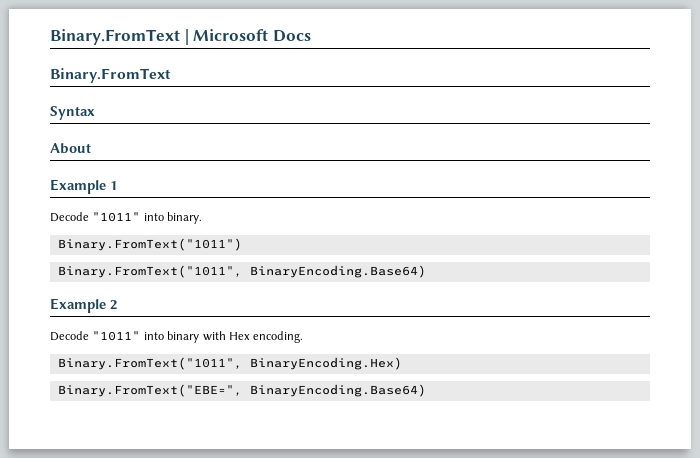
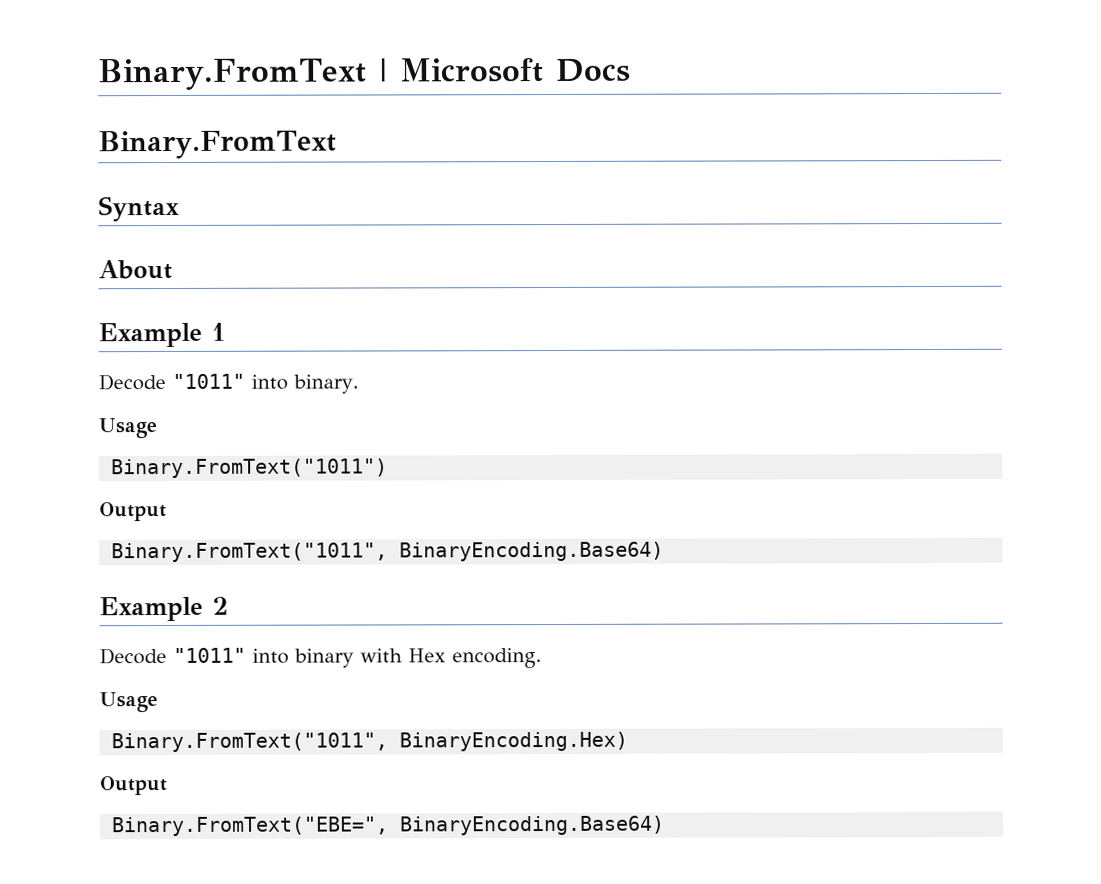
  Decode "1011" into binary.
+ Usage
  Binary.FromText("1011")
+ Output
  Decode "1011" into binary with Hex encoding.
+ Usage
  Binary.FromText("1011", BinaryEncoding.Hex)
+ Output

